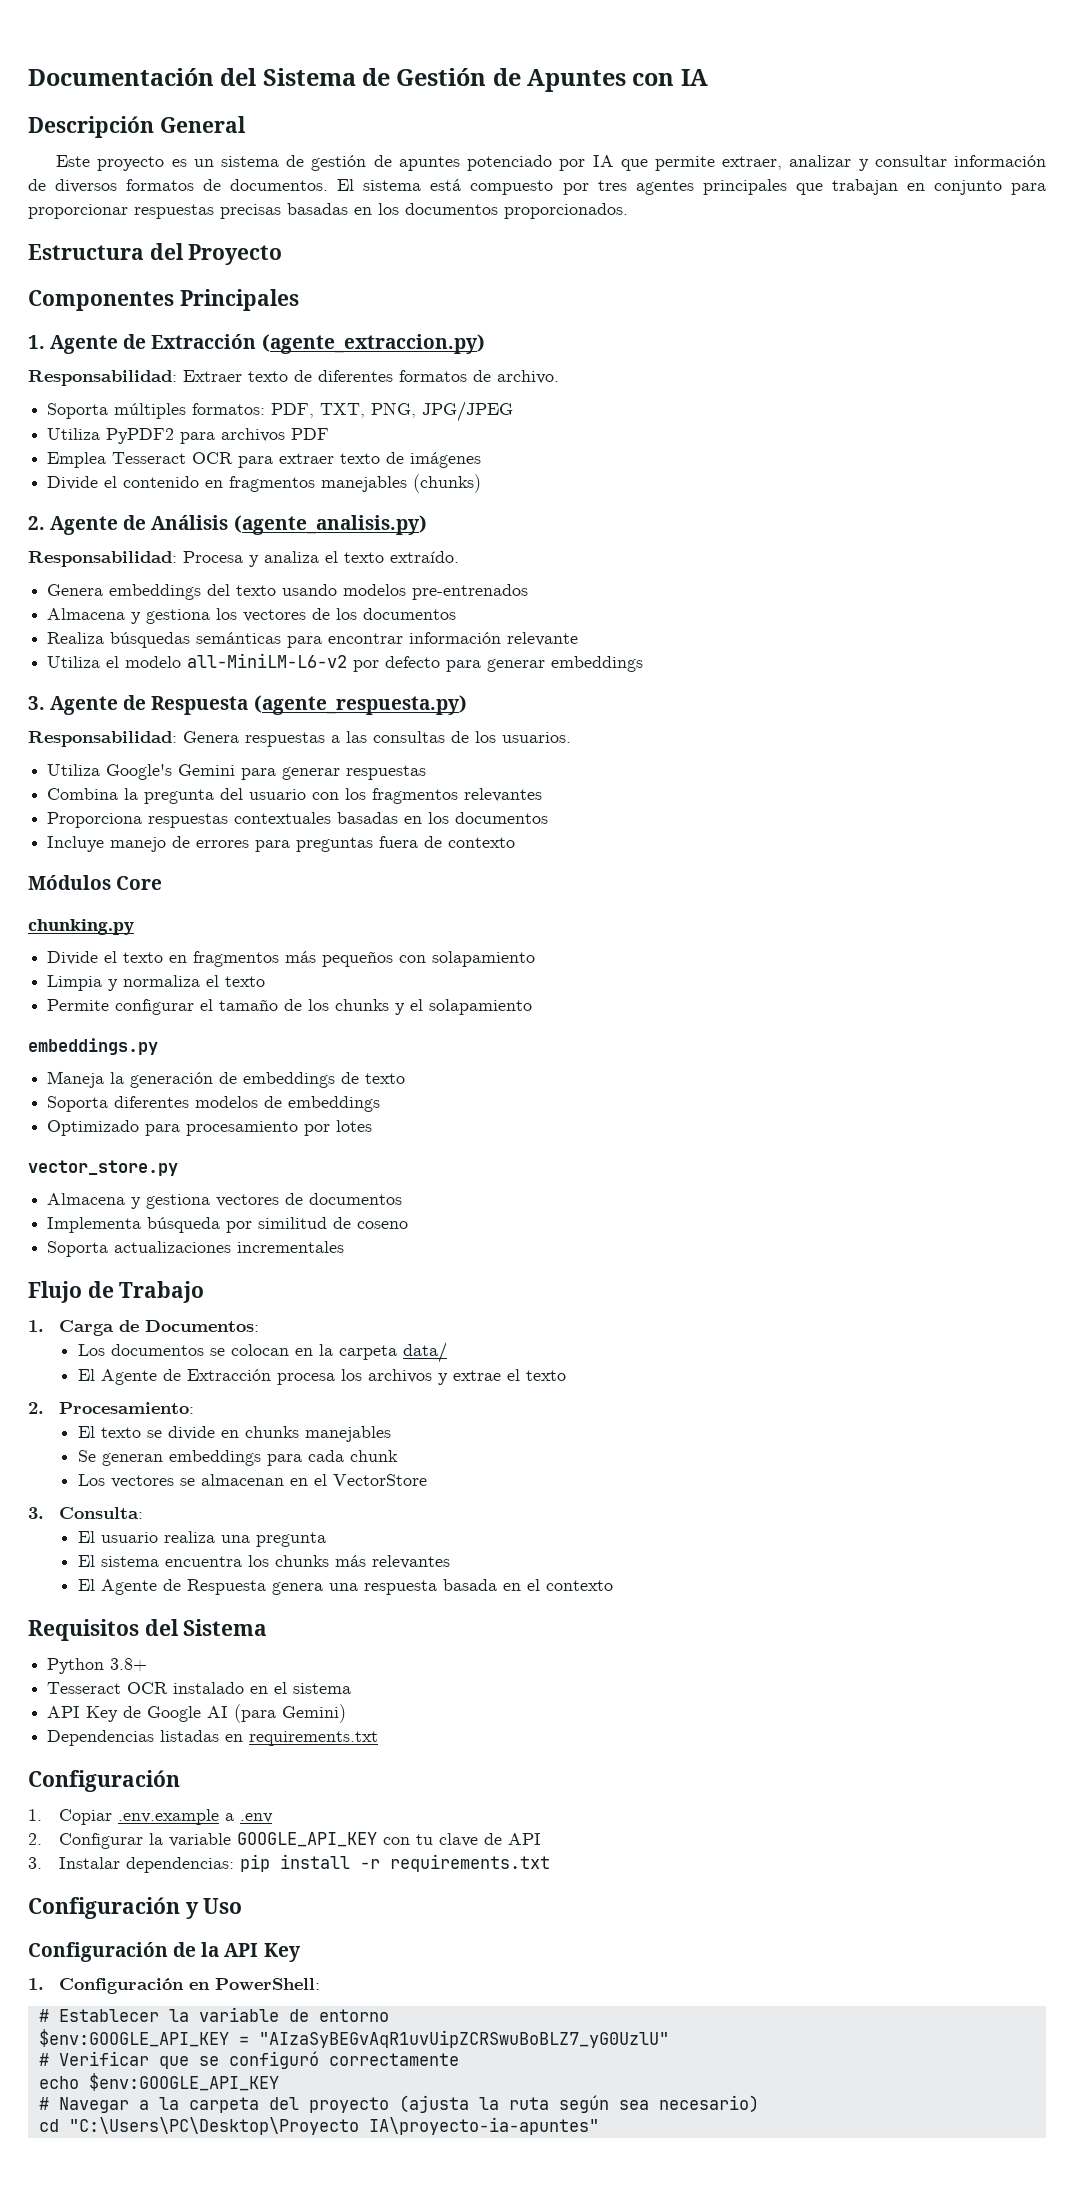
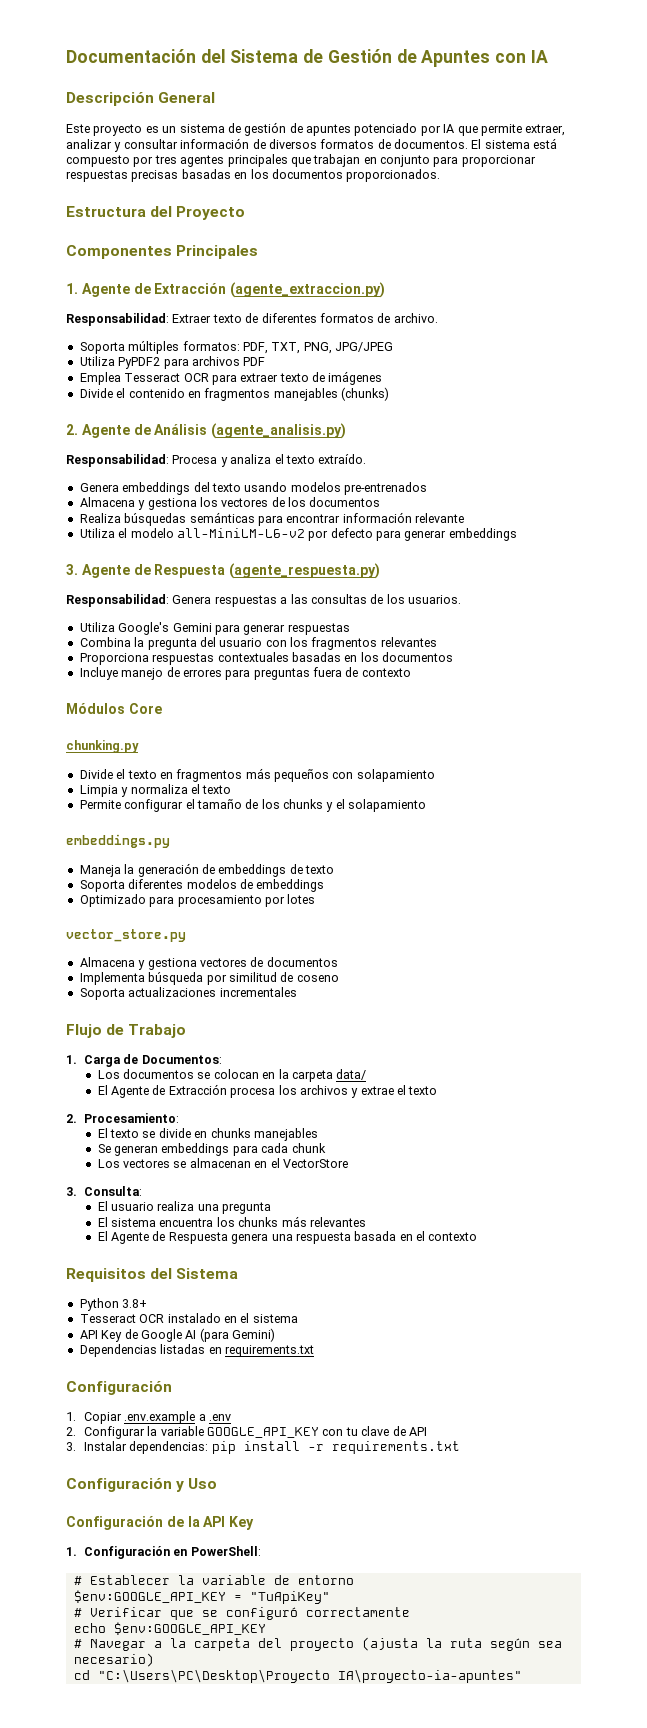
- $env:GOOGLE_API_KEY = "AIzaSyBEGvAqR1uvUipZCRSwuBoBLZ7_yG0UzlU"
+ $env:GOOGLE_API_KEY = "TuApiKey"

